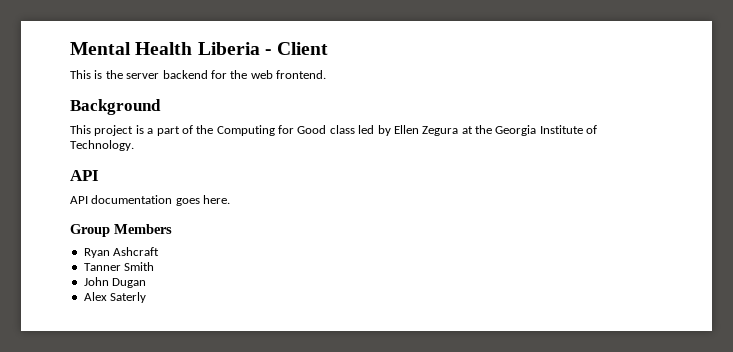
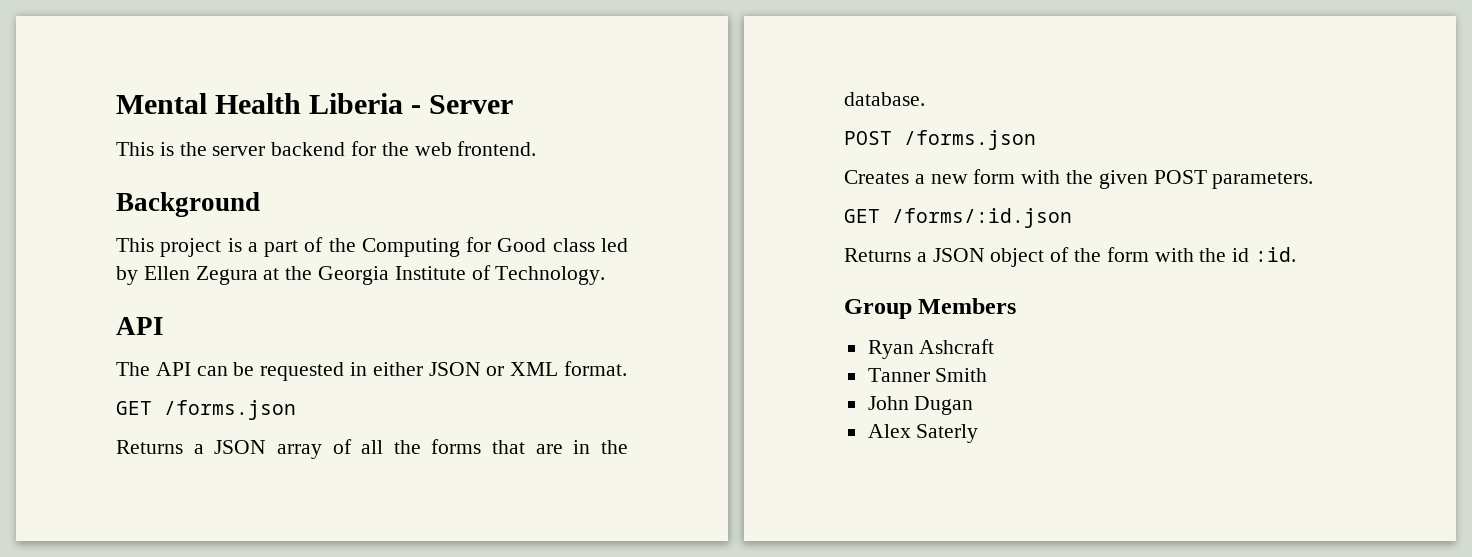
- Mental Health Liberia - Client
+ Mental Health Liberia - Server
- API documentation goes here.
+ The API can be requested in either JSON or XML format.
+ GET /forms.json
+ Returns a JSON array of all the forms that are in the database.
+ POST /forms.json
+ Creates a new form with the given POST parameters.
+ GET /forms/:id.json
+ Returns a JSON object of the form with the id :id.

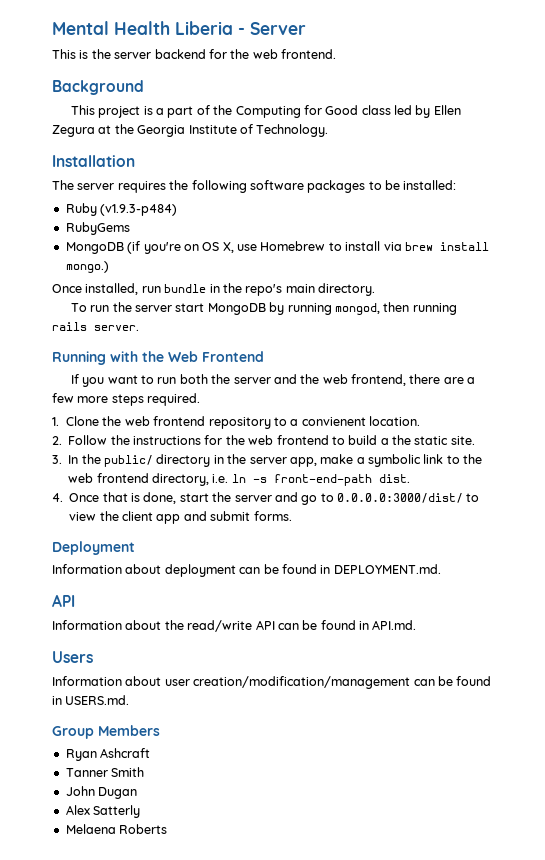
  This project is a part of the Computing for Good class led by Ellen Zegura at the Georgia Institute of Technology.
+ Installation
+ The server requires the following software packages to be installed:
+ Ruby (v1.9.3-p484)
+ RubyGems
+ MongoDB (if you're on OS X, use Homebrew to install via brew install mongo.)
+ Once installed, run bundle in the repo's main directory.
+ To run the server start MongoDB by running mongod, then running rails server.
+ Running with the Web Frontend
+ If you want to run both the server and the web frontend, there are a few more steps required.
+ 1. Clone the web frontend repository to a convienent location.
+ 2. Follow the instructions for the web frontend to build a the static site.
+ 3. In the public/ directory in the server app, make a symbolic link to the web frontend directory, i.e. ln -s front-end-path dist.
+ 4. Once that is done, start the server and go to 0.0.0.0:3000/dist/ to view the client app and submit forms.
+ Deployment
+ Information about deployment can be found in DEPLOYMENT.md.
  API
- The API can be requested in either JSON or XML format.
- GET /forms.json
- Returns a JSON array of all the forms that are in the database.
- POST /forms.json
- Creates a new form with the given POST parameters.
- GET /forms/:id.json
- Returns a JSON object of the form with the id :id.
+ Information about the read/write API can be found in API.md.
+ Users
+ Information about user creation/modification/management can be found in USERS.md.
- Alex Saterly
+ Alex Satterly
+ Melaena Roberts

